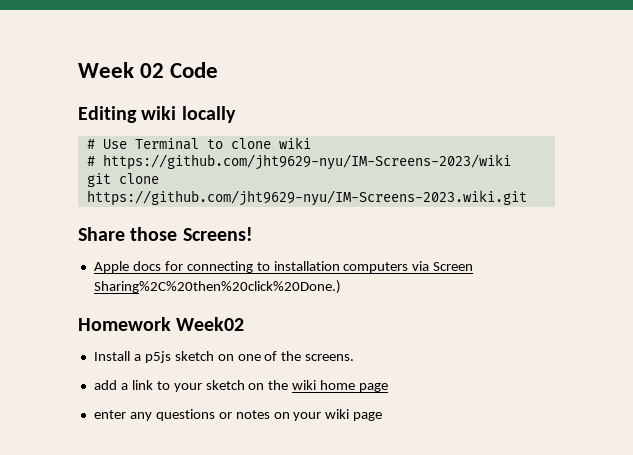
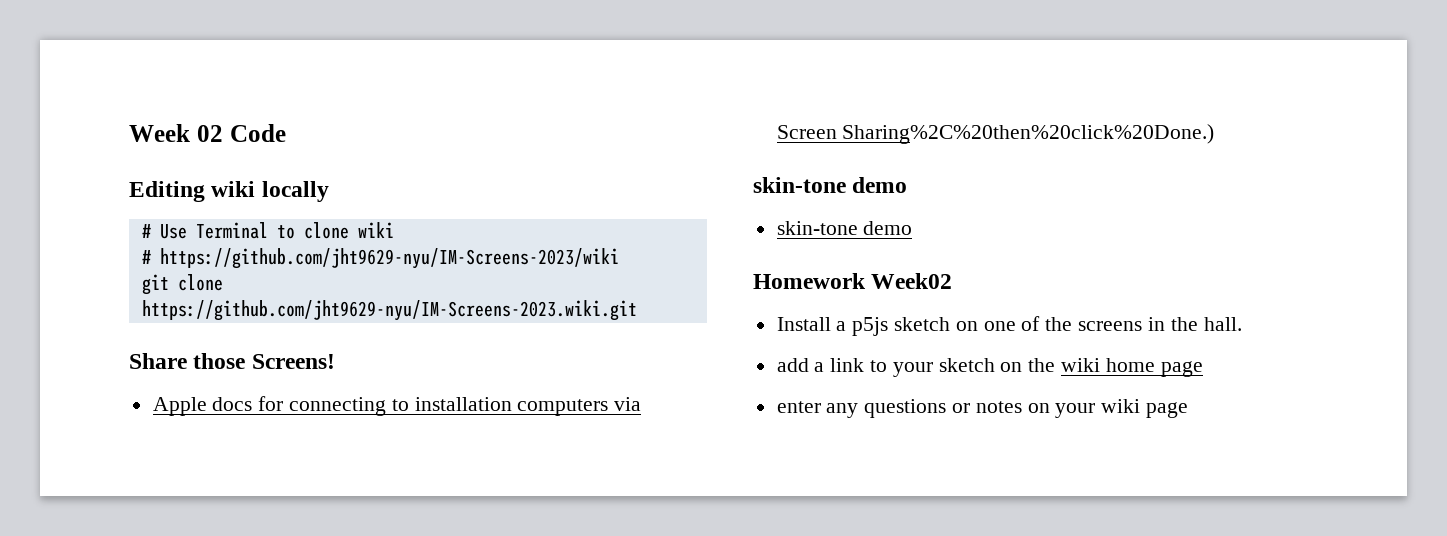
  Apple docs for connecting to installation computers via Screen Sharing%2C%20then%20click%20Done.)
+ skin-tone demo
+ skin-tone demo
- Install a p5js sketch on one of the screens.
+ Install a p5js sketch on one of the screens in the hall.

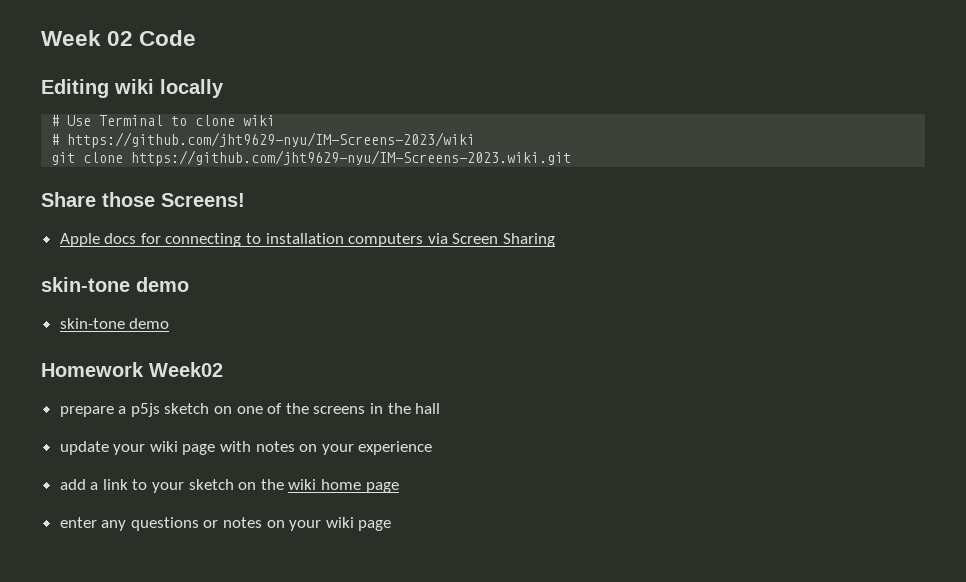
- Apple docs for connecting to installation computers via Screen Sharing%2C%20then%20click%20Done.)
+ Apple docs for connecting to installation computers via Screen Sharing
- Install a p5js sketch on one of the screens in the hall.
+ prepare a p5js sketch on one of the screens in the hall
+ update your wiki page with notes on your experience

